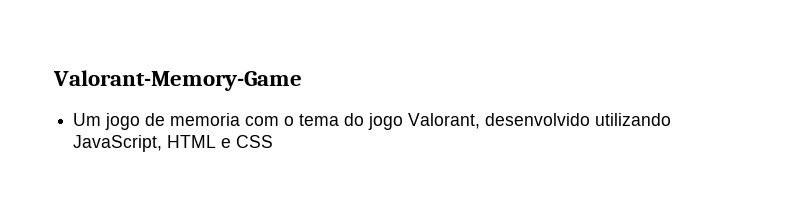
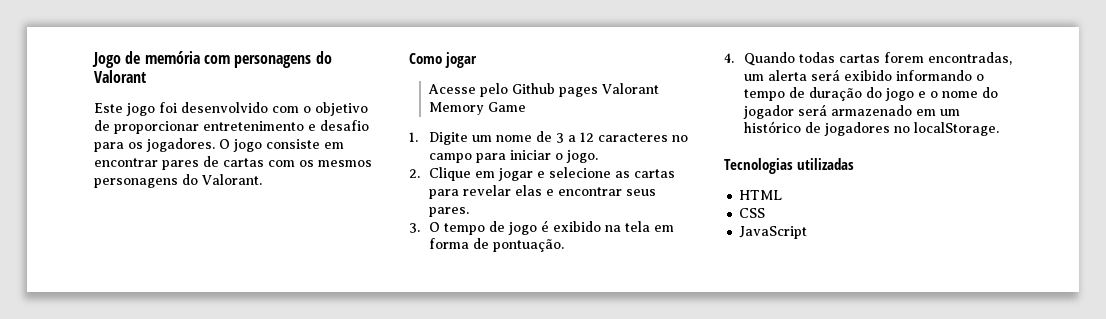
- Valorant-Memory-Game
- Um jogo de memoria com o tema do jogo Valorant, desenvolvido utilizando JavaScript, HTML e CSS
+ Jogo de memória com personagens do Valorant
+ Este jogo foi desenvolvido com o objetivo de proporcionar entretenimento e desafio para os jogadores. O jogo consiste em encontrar pares de cartas com os mesmos personagens do Valorant.
+ Como jogar
+ Acesse pelo Github pages Valorant Memory Game
+ 1. Digite um nome de 3 a 12 caracteres no campo para iniciar o jogo.
+ 2. Clique em jogar e selecione as cartas para revelar elas e encontrar seus pares.
+ 3. O tempo de jogo é exibido na tela em forma de pontuação.
+ 4. Quando todas cartas forem encontradas, um alerta será exibido informando o tempo de duração do jogo e o nome do jogador será armazenado em um histórico de jogadores no localStorage.
+ Tecnologias utilizadas
+ HTML
+ CSS
+ JavaScript

